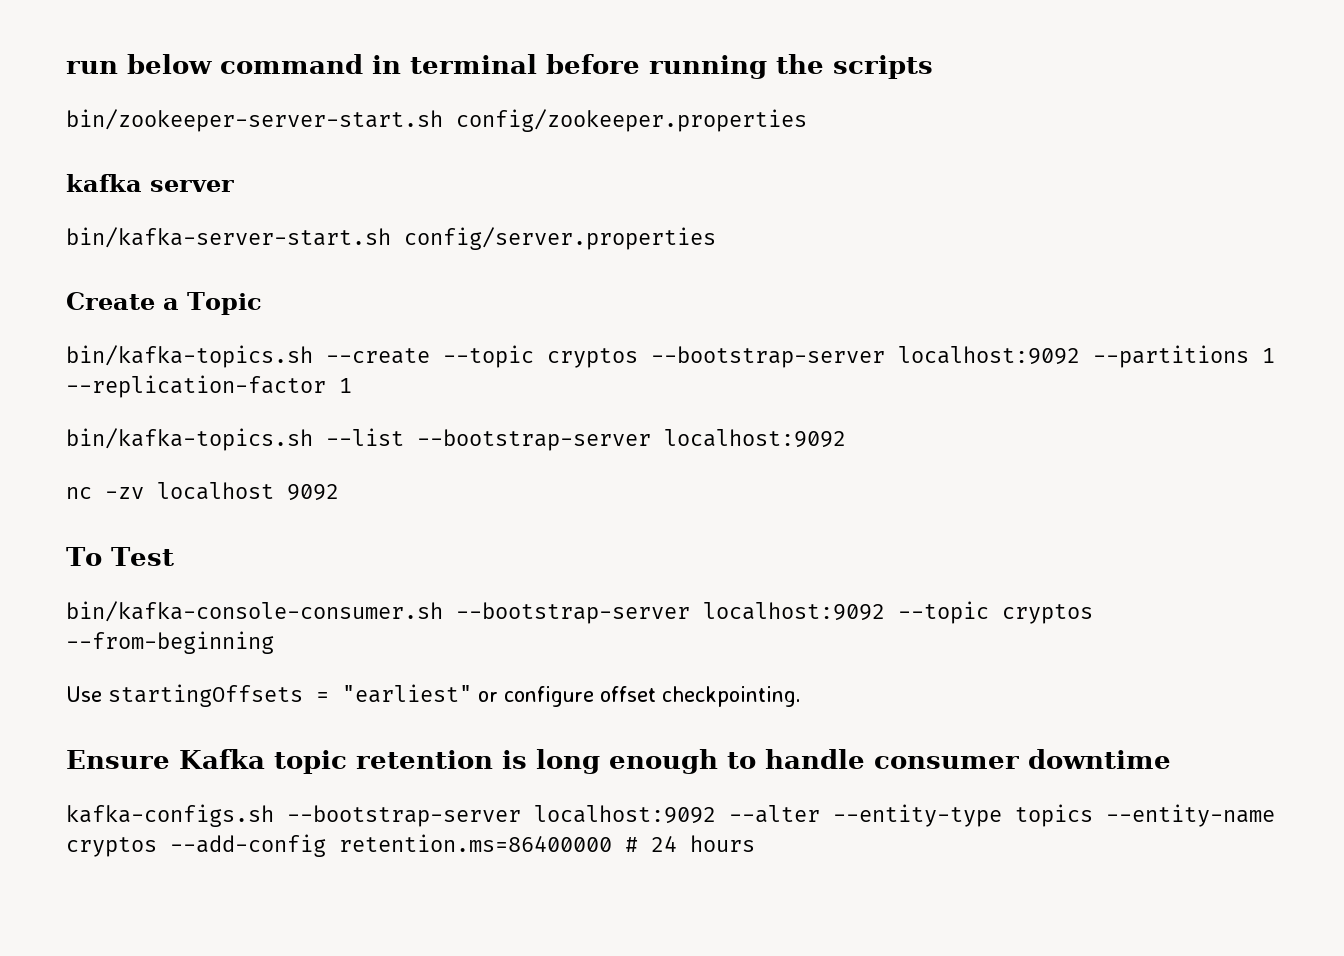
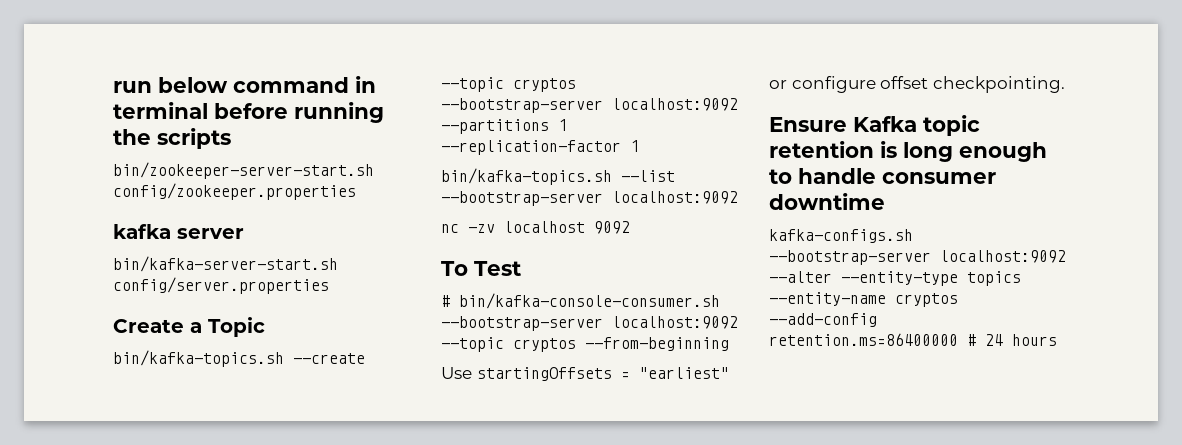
- bin/kafka-console-consumer.sh --bootstrap-server localhost:9092 --topic cryptos --from-beginning
+ # bin/kafka-console-consumer.sh --bootstrap-server localhost:9092 --topic cryptos --from-beginning

